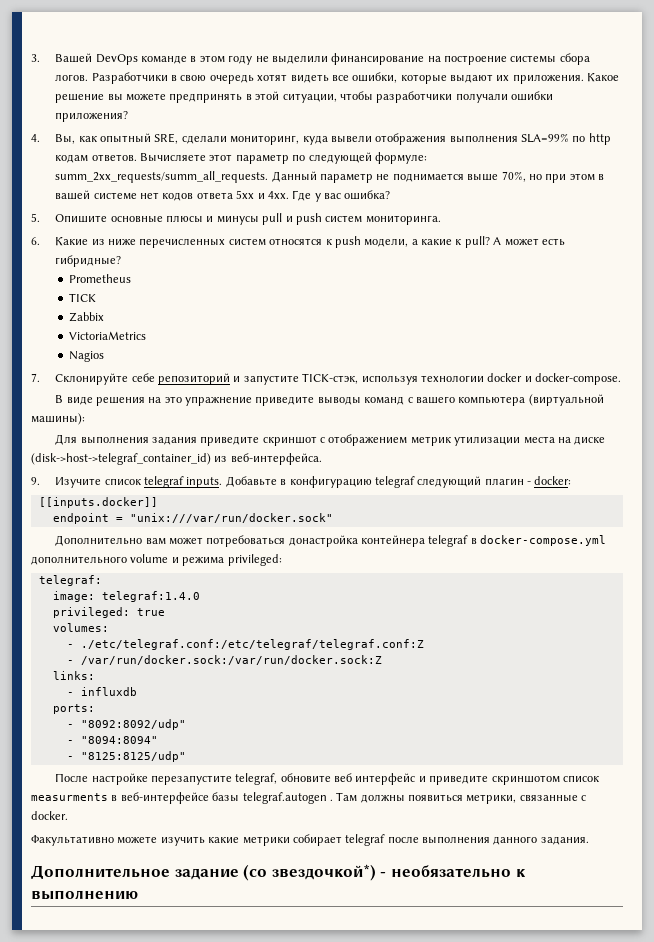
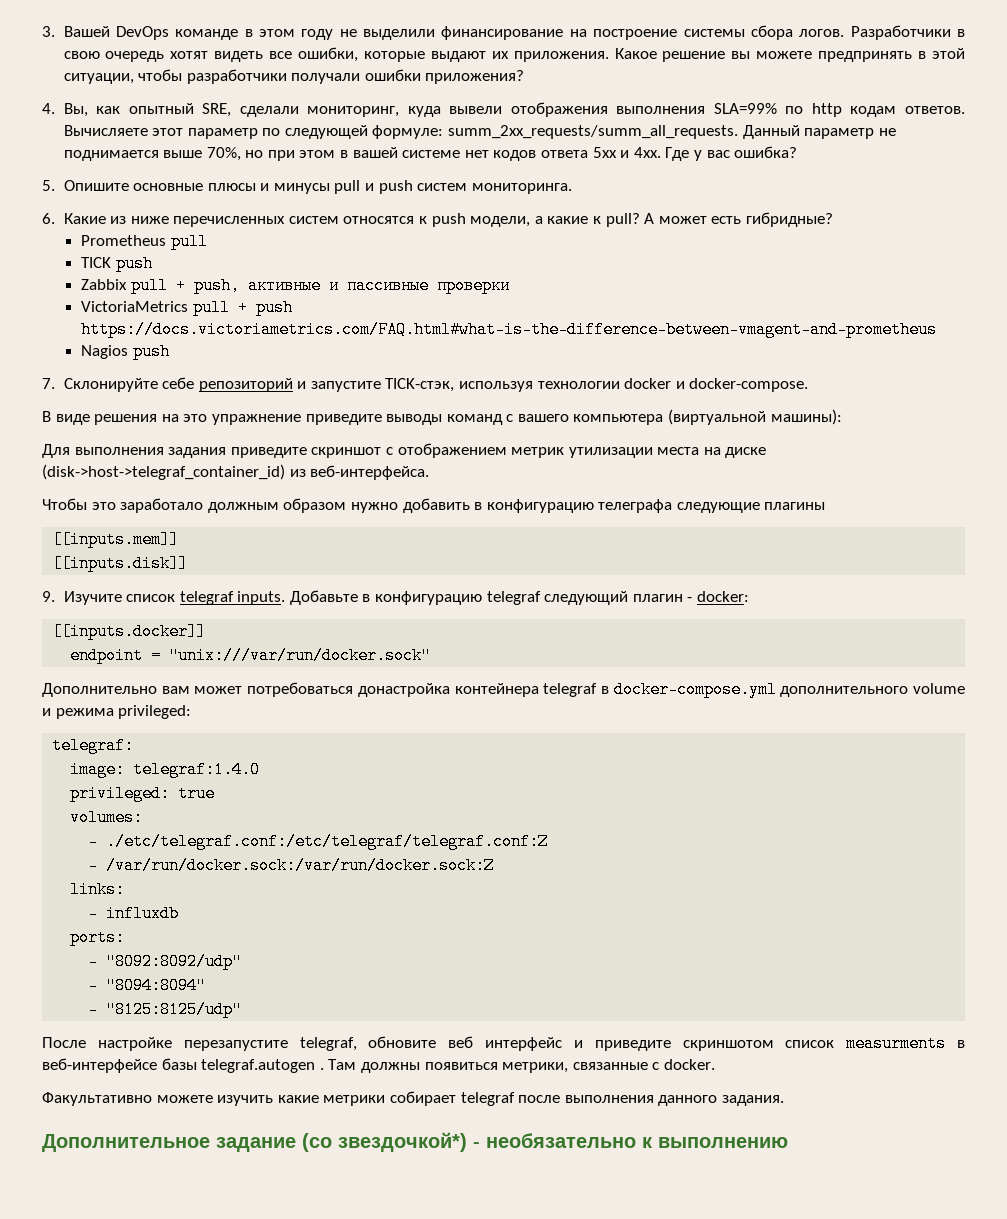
- Prometheus
+ Prometheus pull
- TICK
+ TICK push
- Zabbix
- VictoriaMetrics
+ Zabbix pull + push, активные и пассивные проверки
+ VictoriaMetrics pull + push https://docs.victoriametrics.com/FAQ.html#what-is-the-difference-between-vmagent-and-prometheus
- Nagios
+ Nagios push
+ Чтобы это заработало должным образом нужно добавить в конфигурацию телеграфа следующие плагины
+ [[inputs.mem]]
+ [[inputs.disk]]

